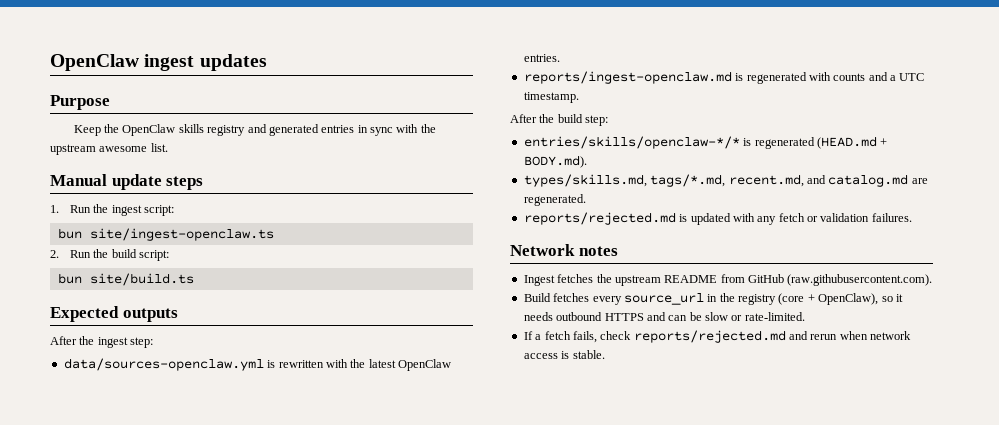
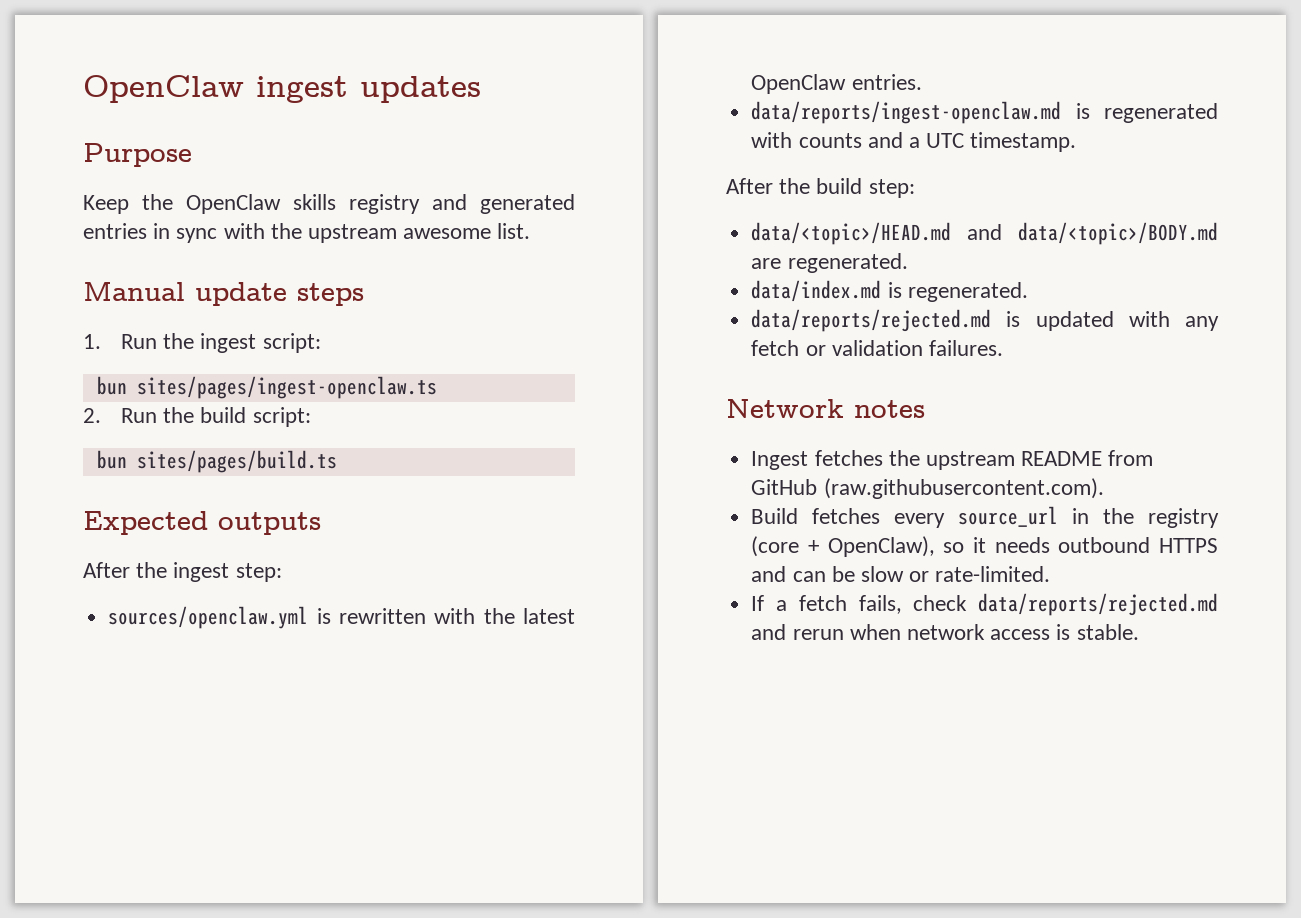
- bun site/ingest-openclaw.ts
+ bun sites/pages/ingest-openclaw.ts
- bun site/build.ts
+ bun sites/pages/build.ts
- data/sources-openclaw.yml is rewritten with the latest OpenClaw entries.
+ sources/openclaw.yml is rewritten with the latest OpenClaw entries.
- reports/ingest-openclaw.md is regenerated with counts and a UTC timestamp.
+ data/reports/ingest-openclaw.md is regenerated with counts and a UTC timestamp.
- entries/skills/openclaw-*/* is regenerated (HEAD.md + BODY.md).
- types/skills.md, tags/*.md, recent.md, and catalog.md are regenerated.
- reports/rejected.md is updated with any fetch or validation failures.
+ data/<topic>/HEAD.md and data/<topic>/BODY.md are regenerated.
+ data/index.md is regenerated.
+ data/reports/rejected.md is updated with any fetch or validation failures.
- If a fetch fails, check reports/rejected.md and rerun when network access is stable.
+ If a fetch fails, check data/reports/rejected.md and rerun when network access is stable.

